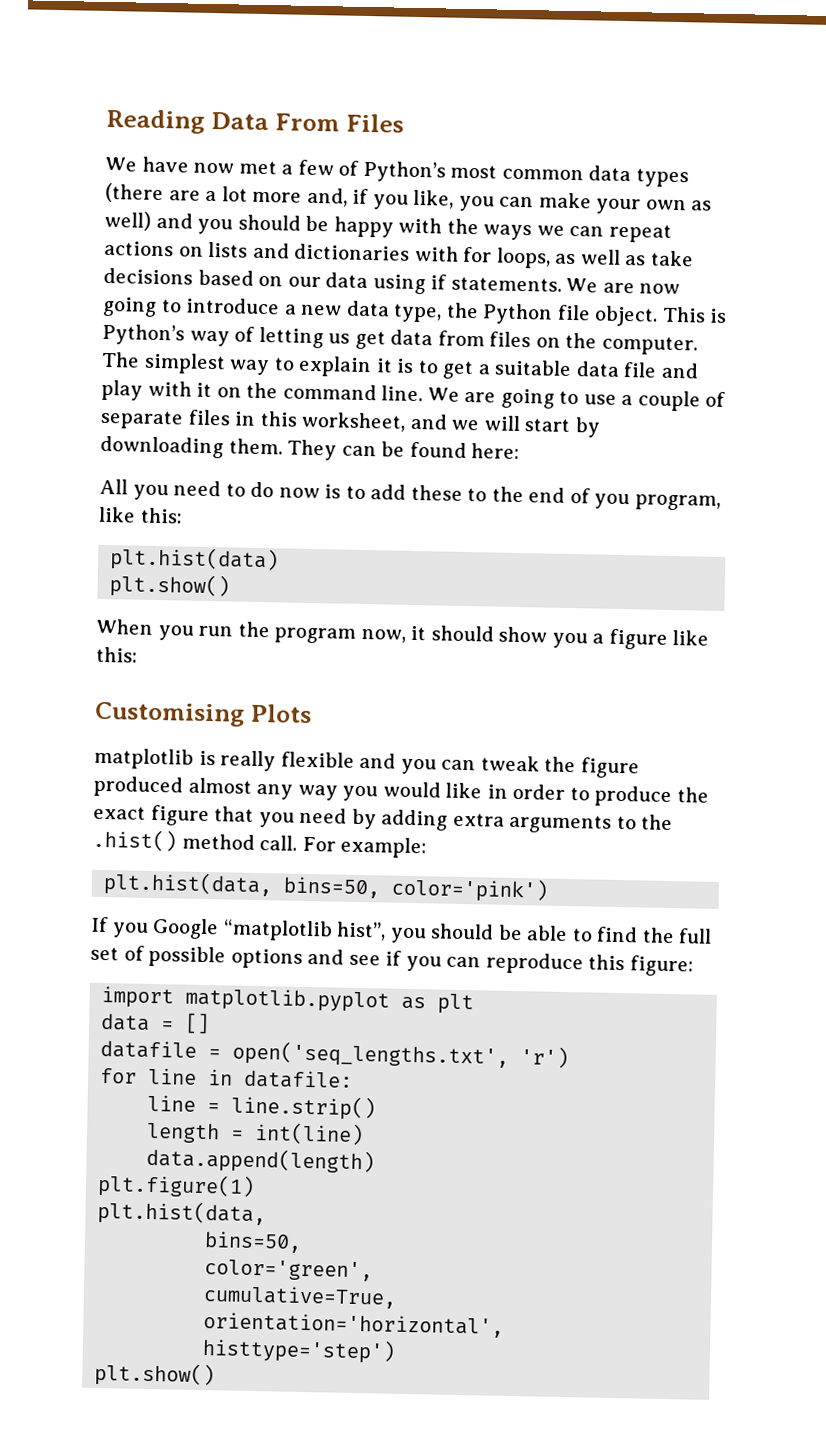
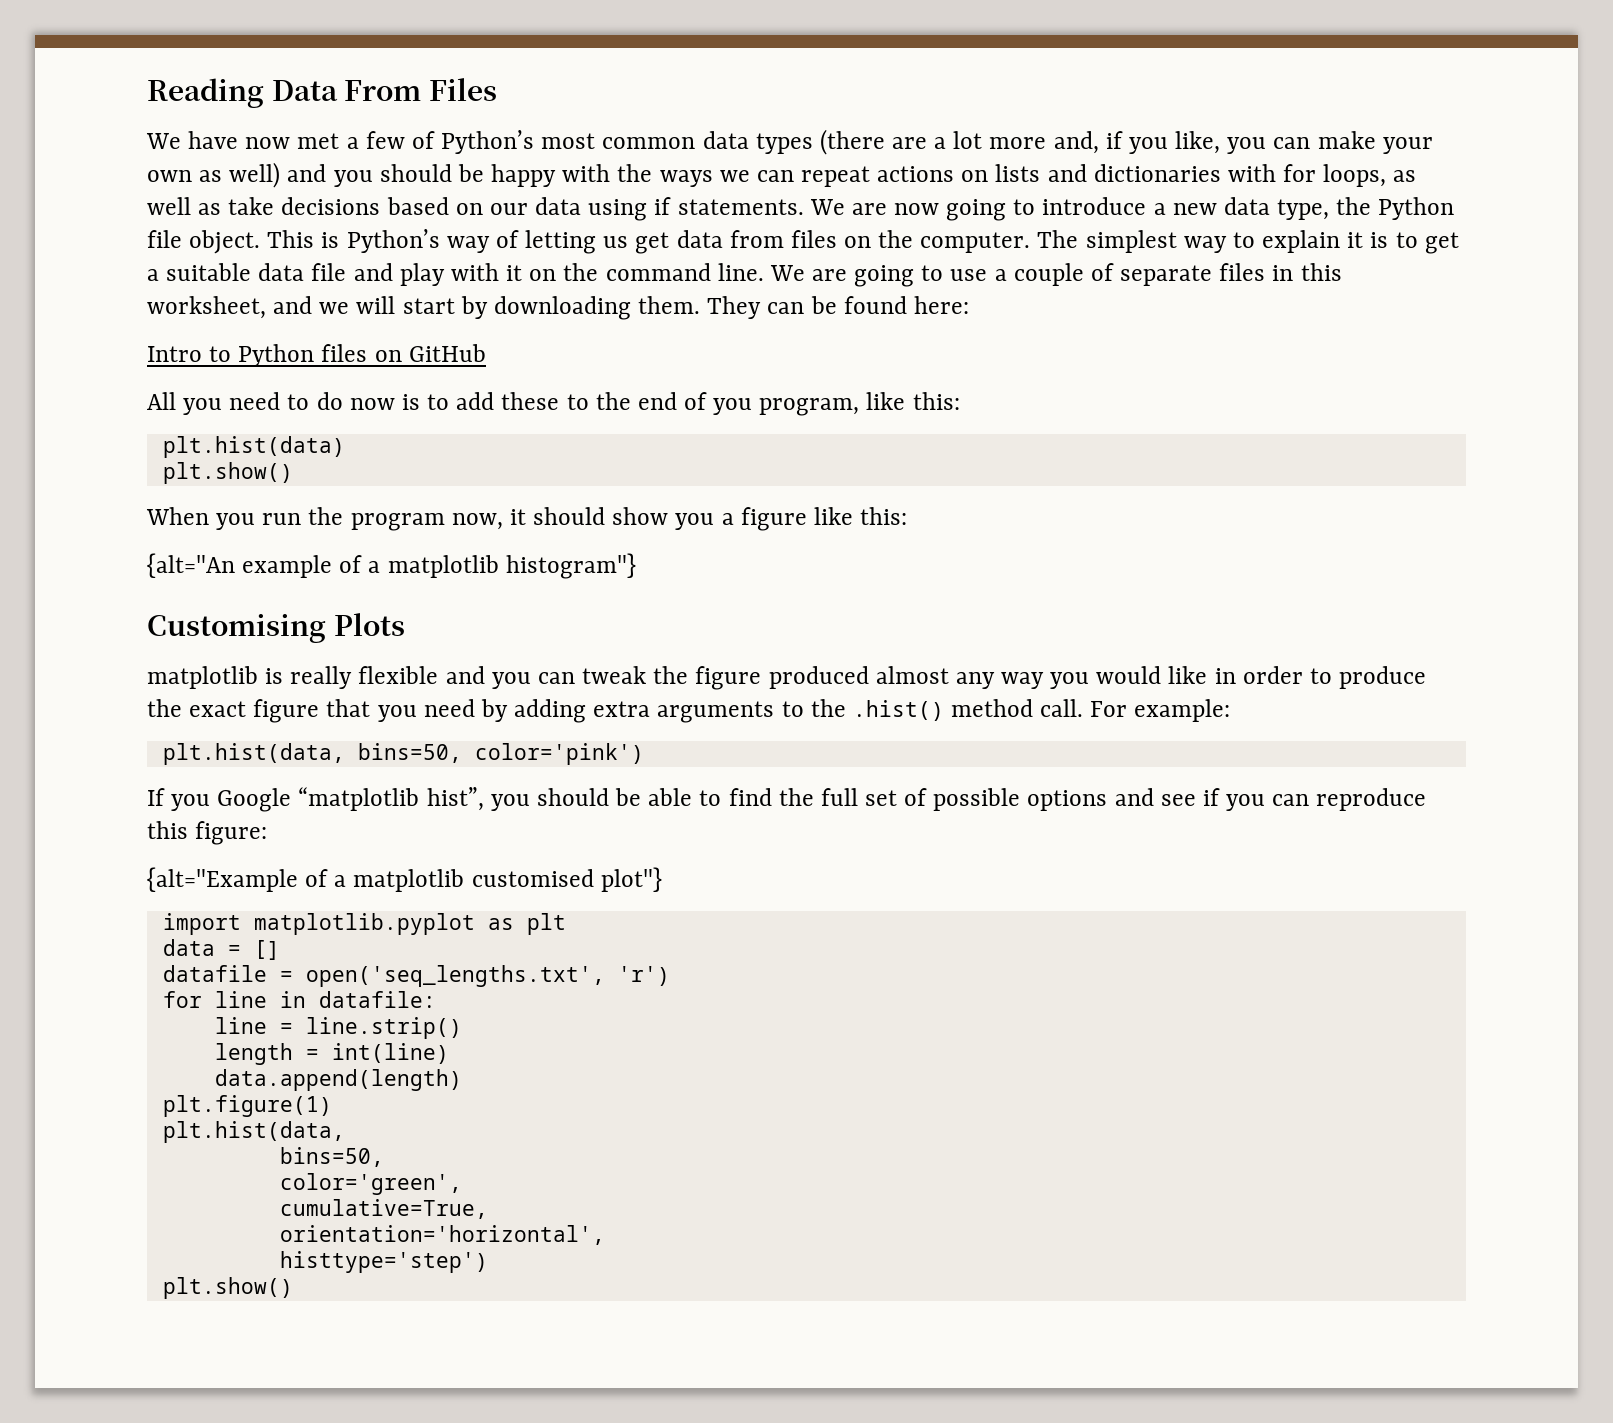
+ Intro to Python files on GitHub
+ {alt="An example of a matplotlib histogram"}
+ {alt="Example of a matplotlib customised plot"}

